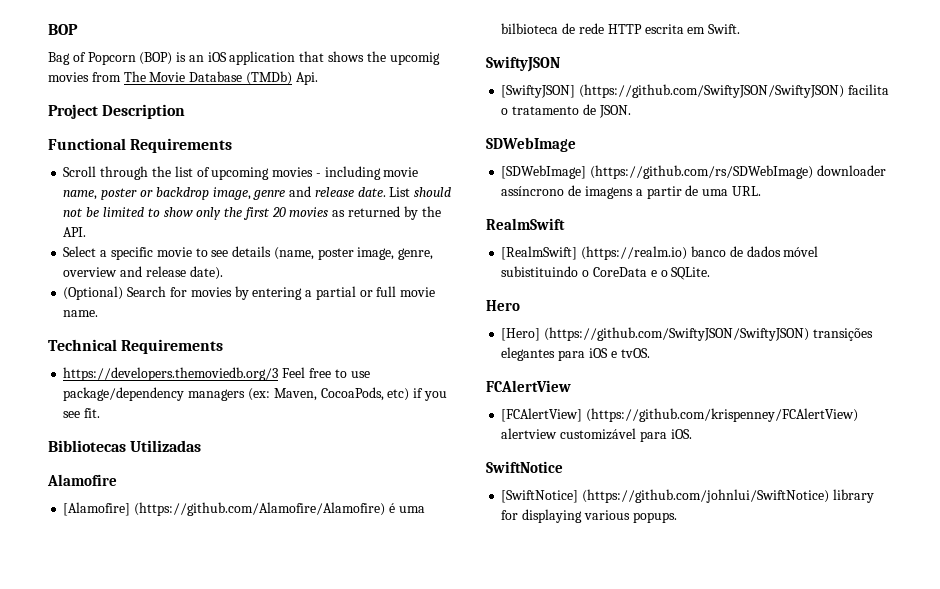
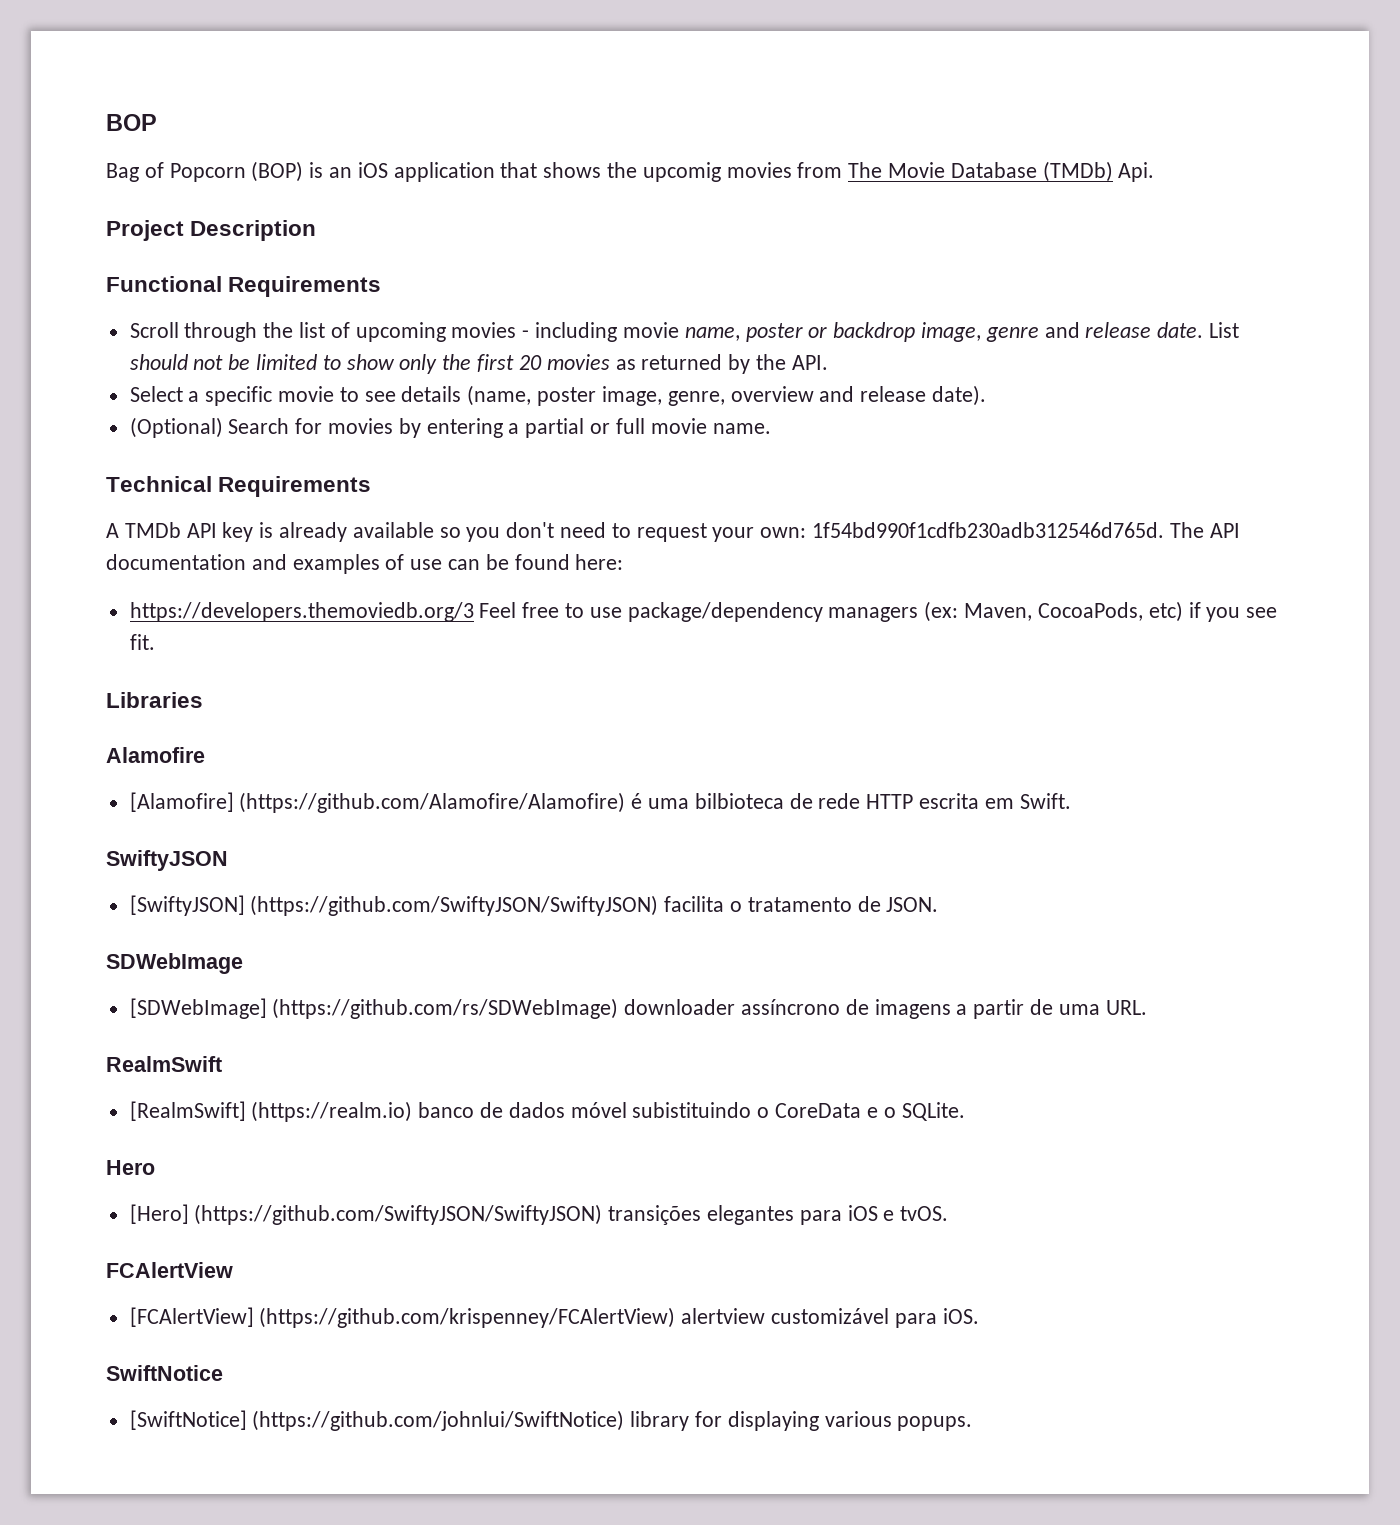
+ A TMDb API key is already available so you don't need to request your own: 1f54bd990f1cdfb230adb312546d765d. The API documentation and examples of use can be found here:
- Bibliotecas Utilizadas
+ Libraries

